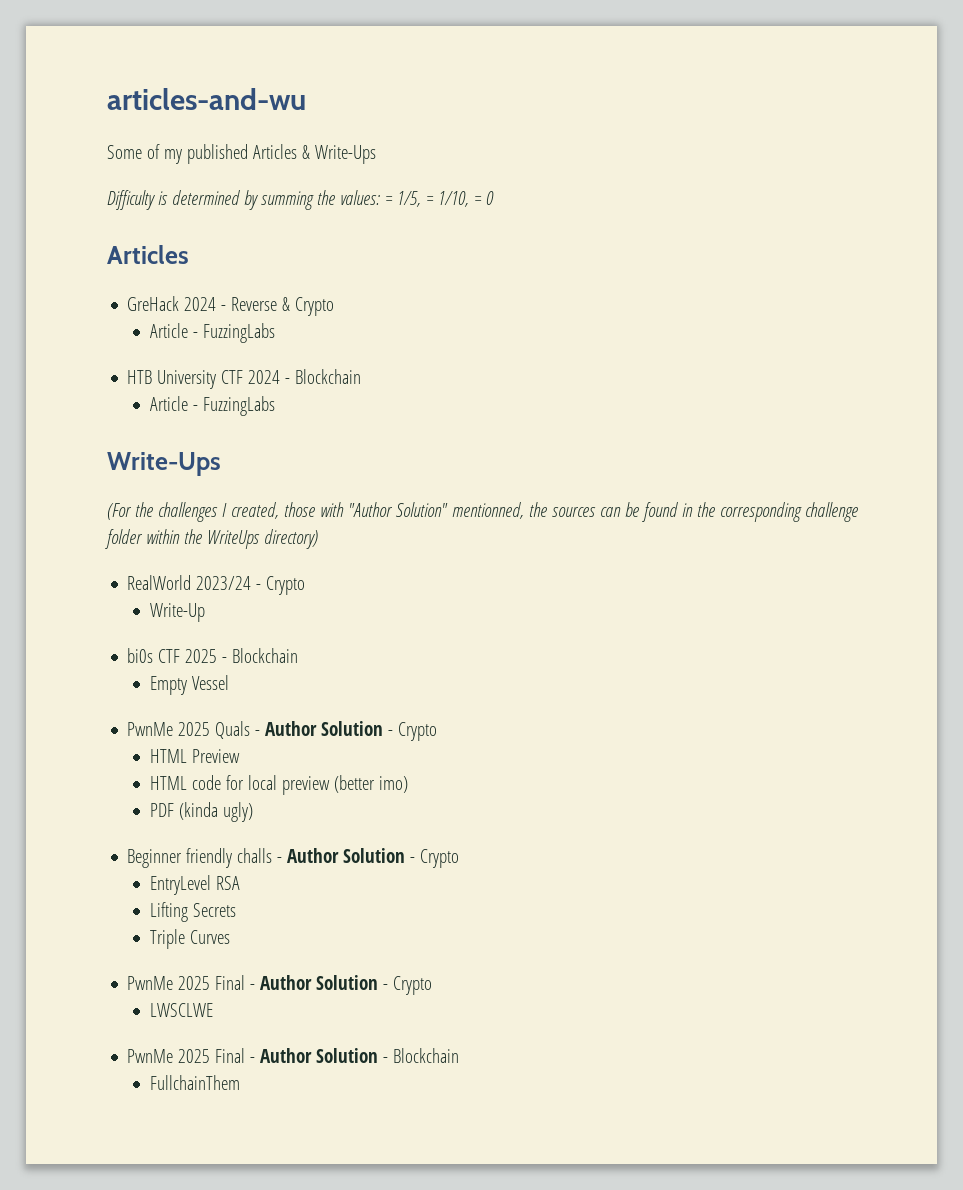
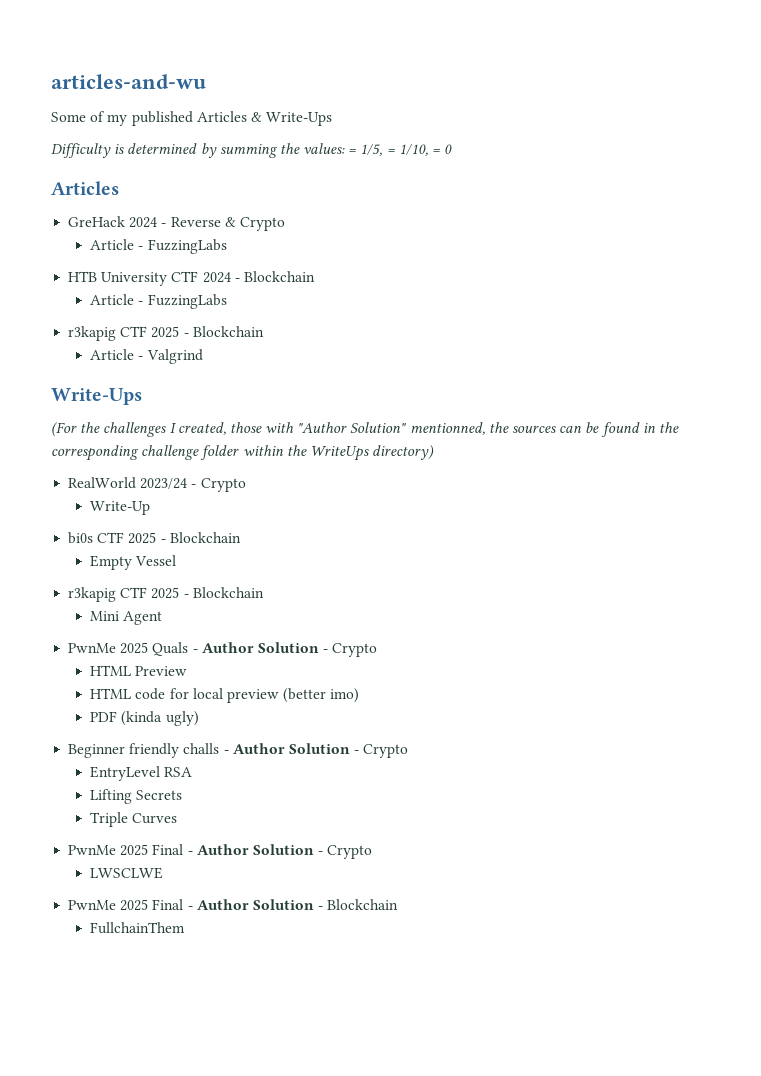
  HTB University CTF 2024 - Blockchain
  Article - FuzzingLabs
+ r3kapig CTF 2025 - Blockchain
+ Article - Valgrind
  Empty Vessel
+ r3kapig CTF 2025 - Blockchain
+ Mini Agent

